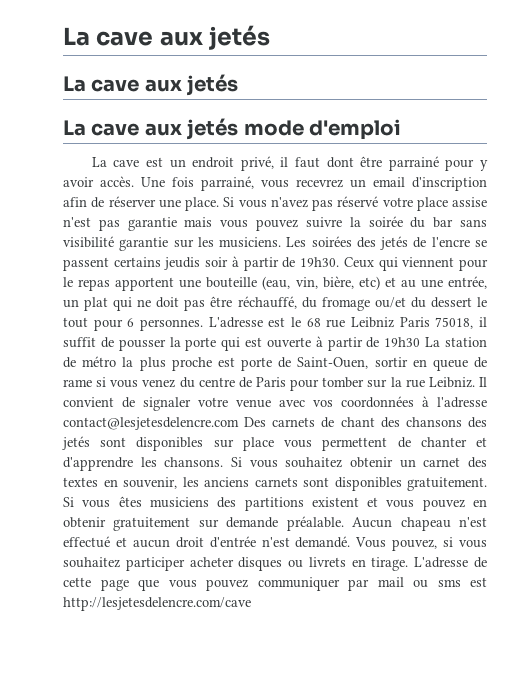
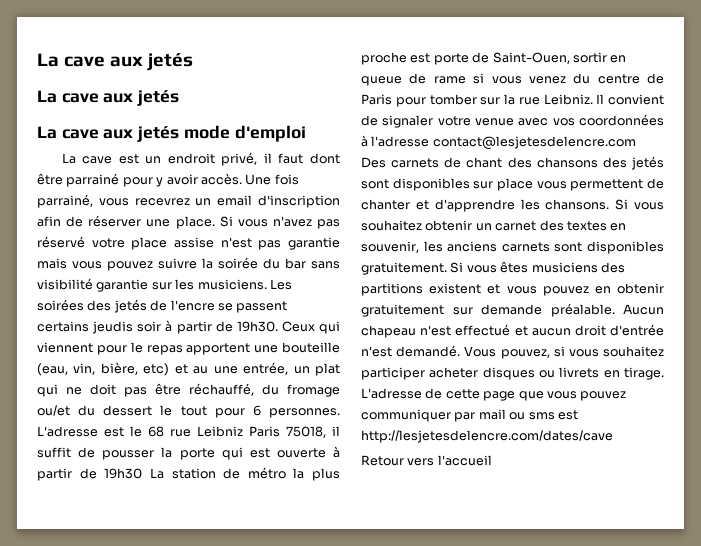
- L'adresse de cette page que vous pouvez communiquer par mail ou sms est http://lesjetesdelencre.com/cave
+ L'adresse de cette page que vous pouvez communiquer par mail ou sms est http://lesjetesdelencre.com/dates/cave
+ Retour vers l'accueil

